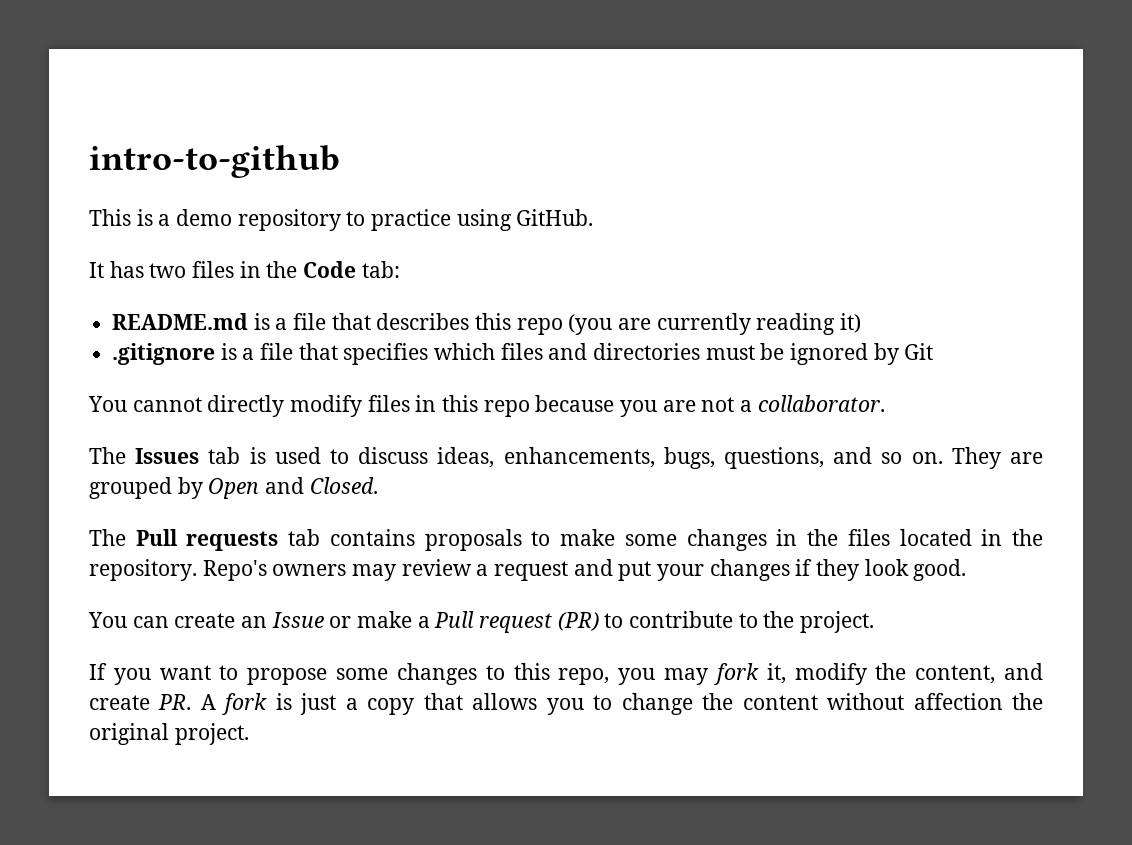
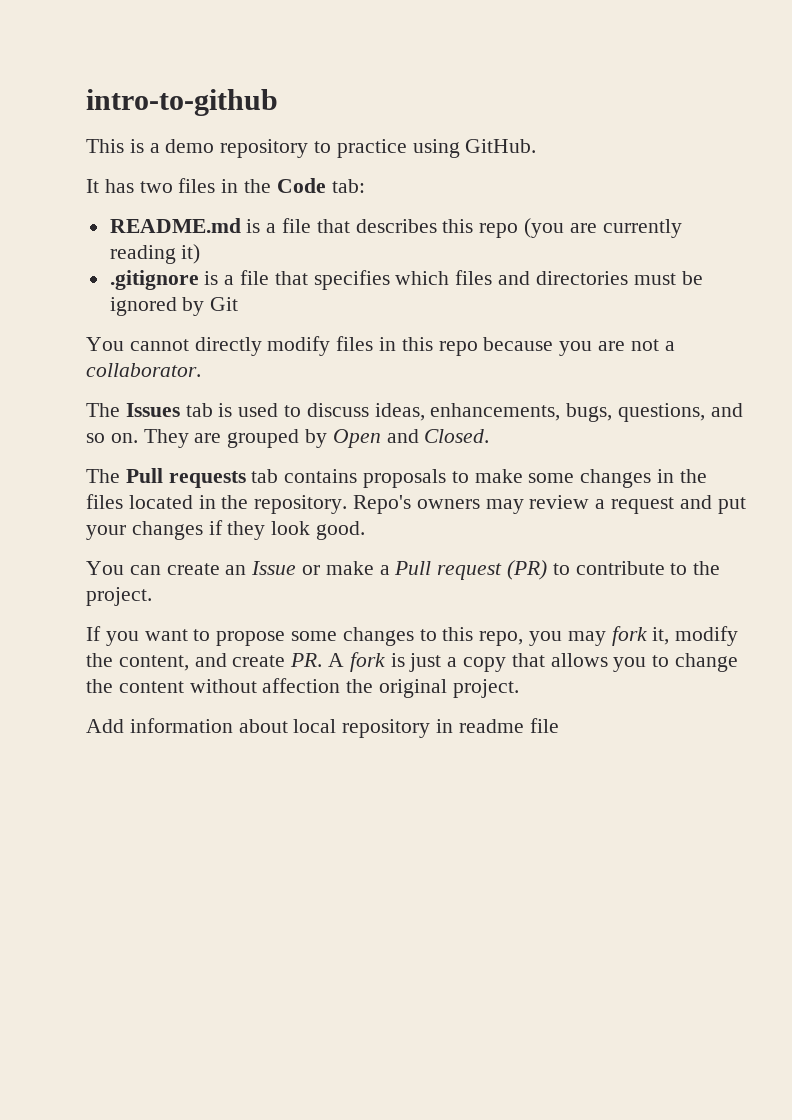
+ Add information about local repository in readme file

